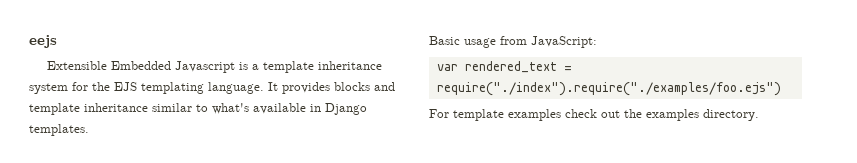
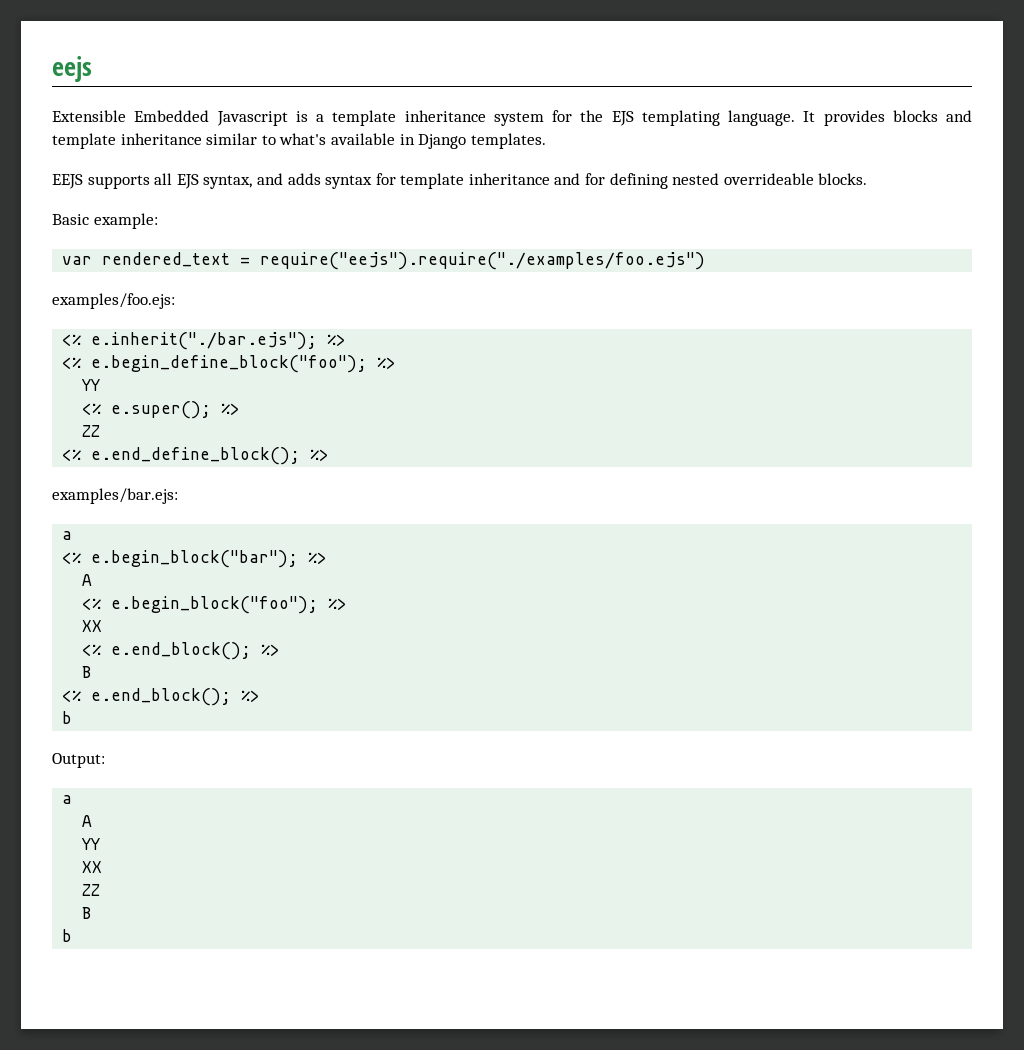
- Basic usage from JavaScript:
- var rendered_text = require("./index").require("./examples/foo.ejs")
- For template examples check out the examples directory.
+ EEJS supports all EJS syntax, and adds syntax for template inheritance and for defining nested overrideable blocks.
+ Basic example:
+ var rendered_text = require("eejs").require("./examples/foo.ejs")
+ examples/foo.ejs:
+ <% e.inherit("./bar.ejs"); %>
+ <% e.begin_define_block("foo"); %>
+ YY
+ <% e.super(); %>
+ ZZ
+ <% e.end_define_block(); %>
+ examples/bar.ejs:
+ a
+ <% e.begin_block("bar"); %>
+ A
+ <% e.begin_block("foo"); %>
+ XX
+ <% e.end_block(); %>
+ B
+ <% e.end_block(); %>
+ b
+ Output:
+ a
+ A
+ YY
+ XX
+ ZZ
+ B
+ b

